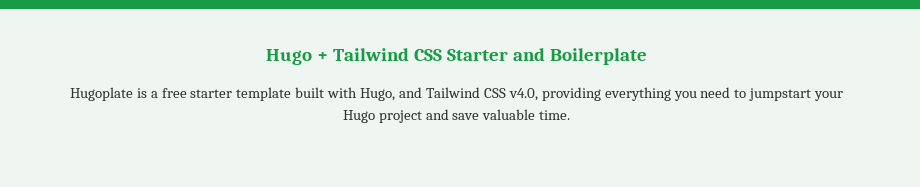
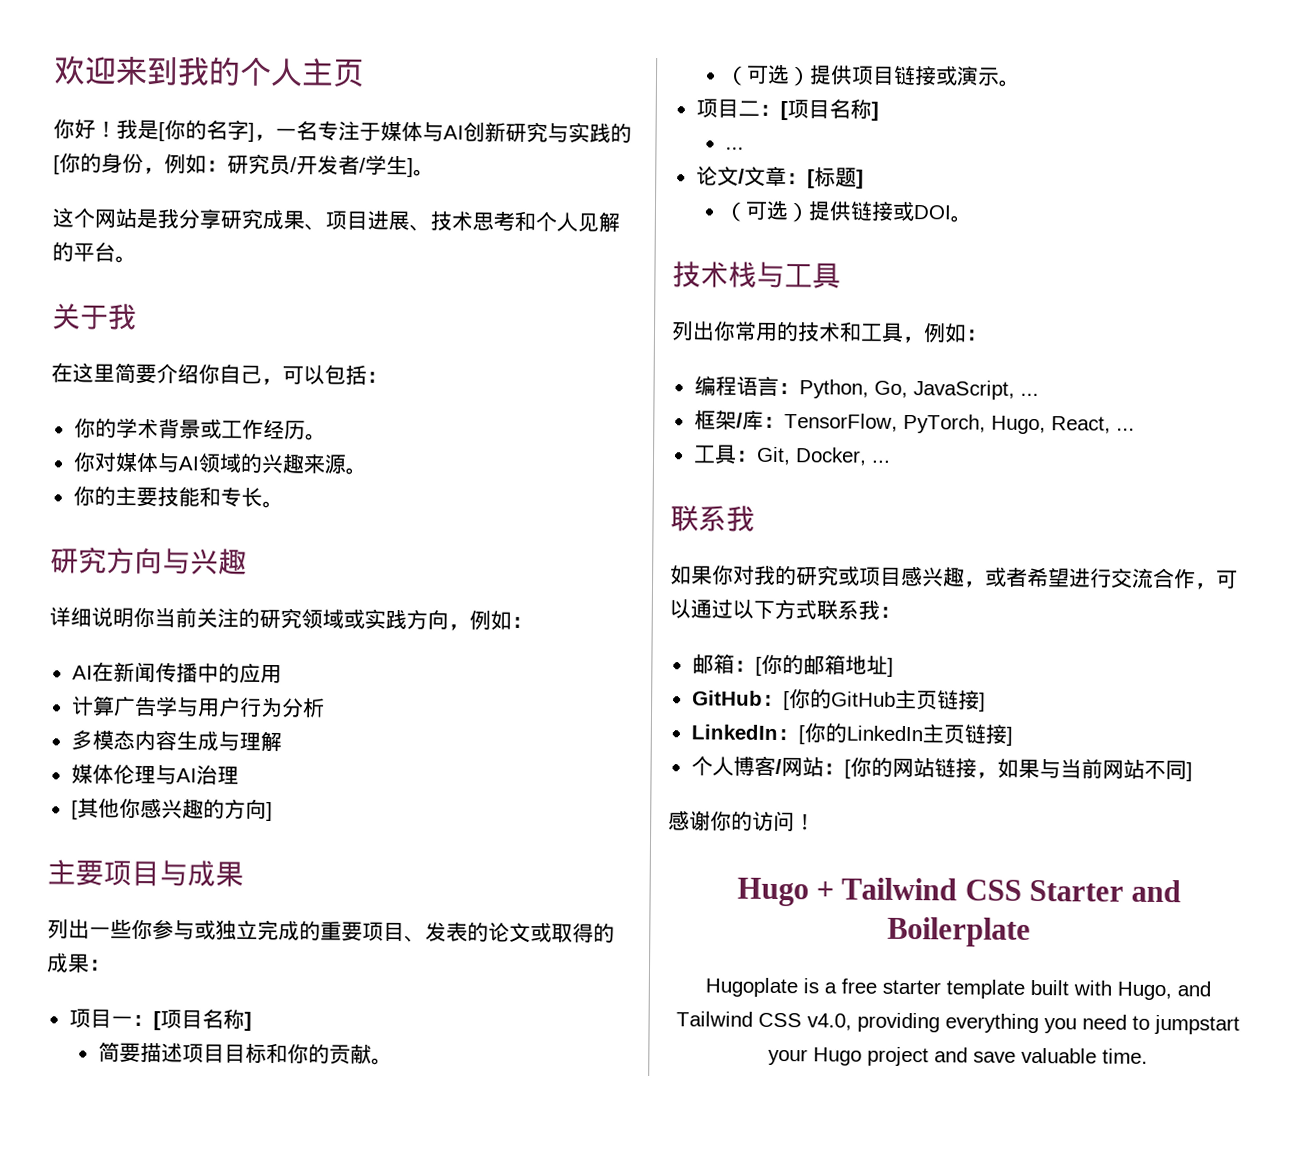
+ 欢迎来到我的个人主页
+ 你好！我是[你的名字]，一名专注于媒体与AI创新研究与实践的[你的身份，例如：研究员/开发者/学生]。
+ 这个网站是我分享研究成果、项目进展、技术思考和个人见解的平台。
+ 关于我
+ 在这里简要介绍你自己，可以包括：
+ 你的学术背景或工作经历。
+ 你对媒体与AI领域的兴趣来源。
+ 你的主要技能和专长。
+ 研究方向与兴趣
+ 详细说明你当前关注的研究领域或实践方向，例如：
+ AI在新闻传播中的应用
+ 计算广告学与用户行为分析
+ 多模态内容生成与理解
+ 媒体伦理与AI治理
+ [其他你感兴趣的方向]
+ 主要项目与成果
+ 列出一些你参与或独立完成的重要项目、发表的论文或取得的成果：
+ 项目一：[项目名称]
+ 简要描述项目目标和你的贡献。
+ （可选）提供项目链接或演示。
+ 项目二：[项目名称]
+ ...
+ 论文/文章：[标题]
+ （可选）提供链接或DOI。
+ 技术栈与工具
+ 列出你常用的技术和工具，例如：
+ 编程语言：Python, Go, JavaScript, ...
+ 框架/库：TensorFlow, PyTorch, Hugo, React, ...
+ 工具：Git, Docker, ...
+ 联系我
+ 如果你对我的研究或项目感兴趣，或者希望进行交流合作，可以通过以下方式联系我：
+ 邮箱：[你的邮箱地址]
+ GitHub：[你的GitHub主页链接]
+ LinkedIn：[你的LinkedIn主页链接]
+ 个人博客/网站：[你的网站链接，如果与当前网站不同]
+ 感谢你的访问！

